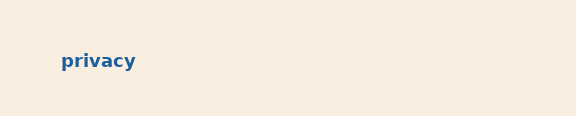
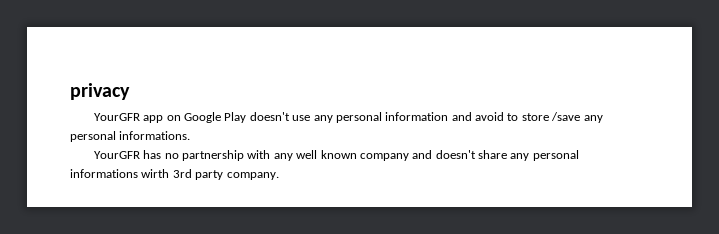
+ YourGFR app on Google Play doesn't use any personal information and avoid to store /save any personal informations.
+ YourGFR has no partnership with any well known company and doesn't share any personal informations wirth 3rd party company.

